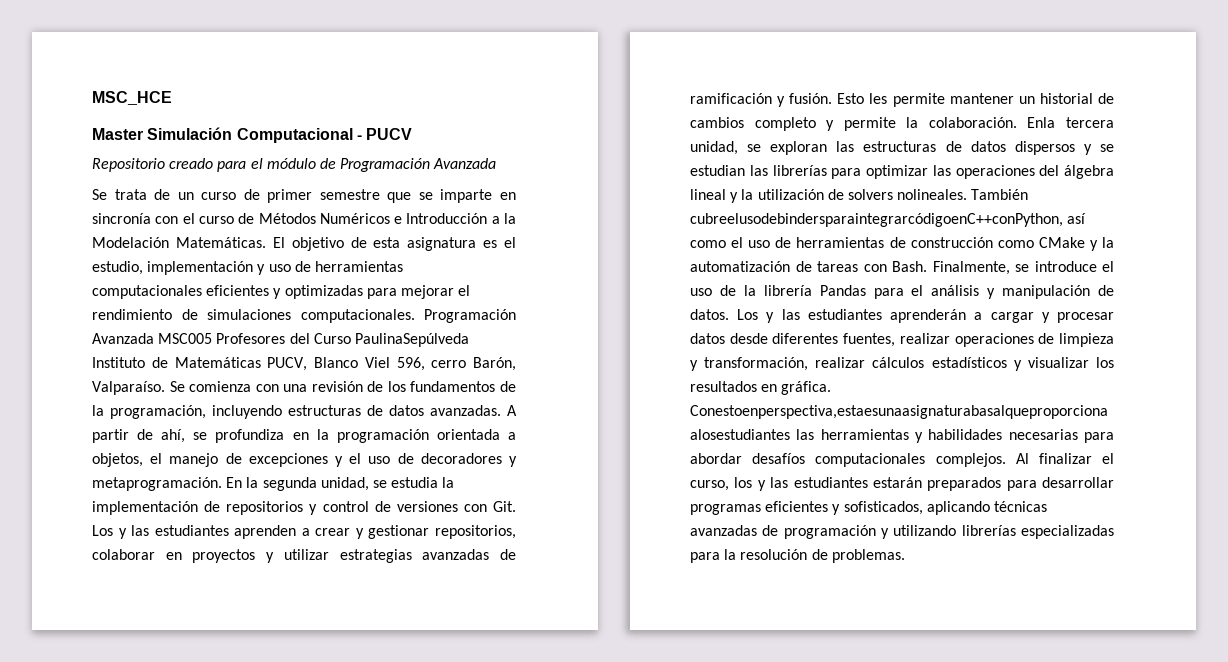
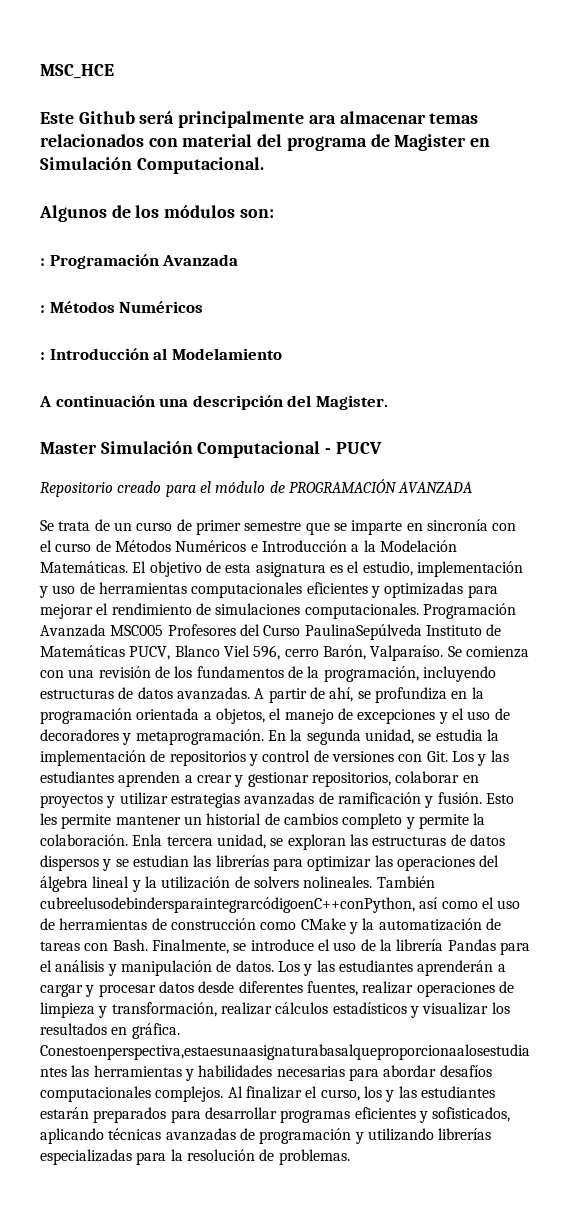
+ Este Github será principalmente ara almacenar temas relacionados con material del programa de Magister en Simulación Computacional.
+ Algunos de los módulos son:
+ : Programación Avanzada
+ : Métodos Numéricos
+ : Introducción al Modelamiento
+ A continuación una descripción del Magister.
- Repositorio creado para el módulo de Programación Avanzada
+ Repositorio creado para el módulo de PROGRAMACIÓN AVANZADA

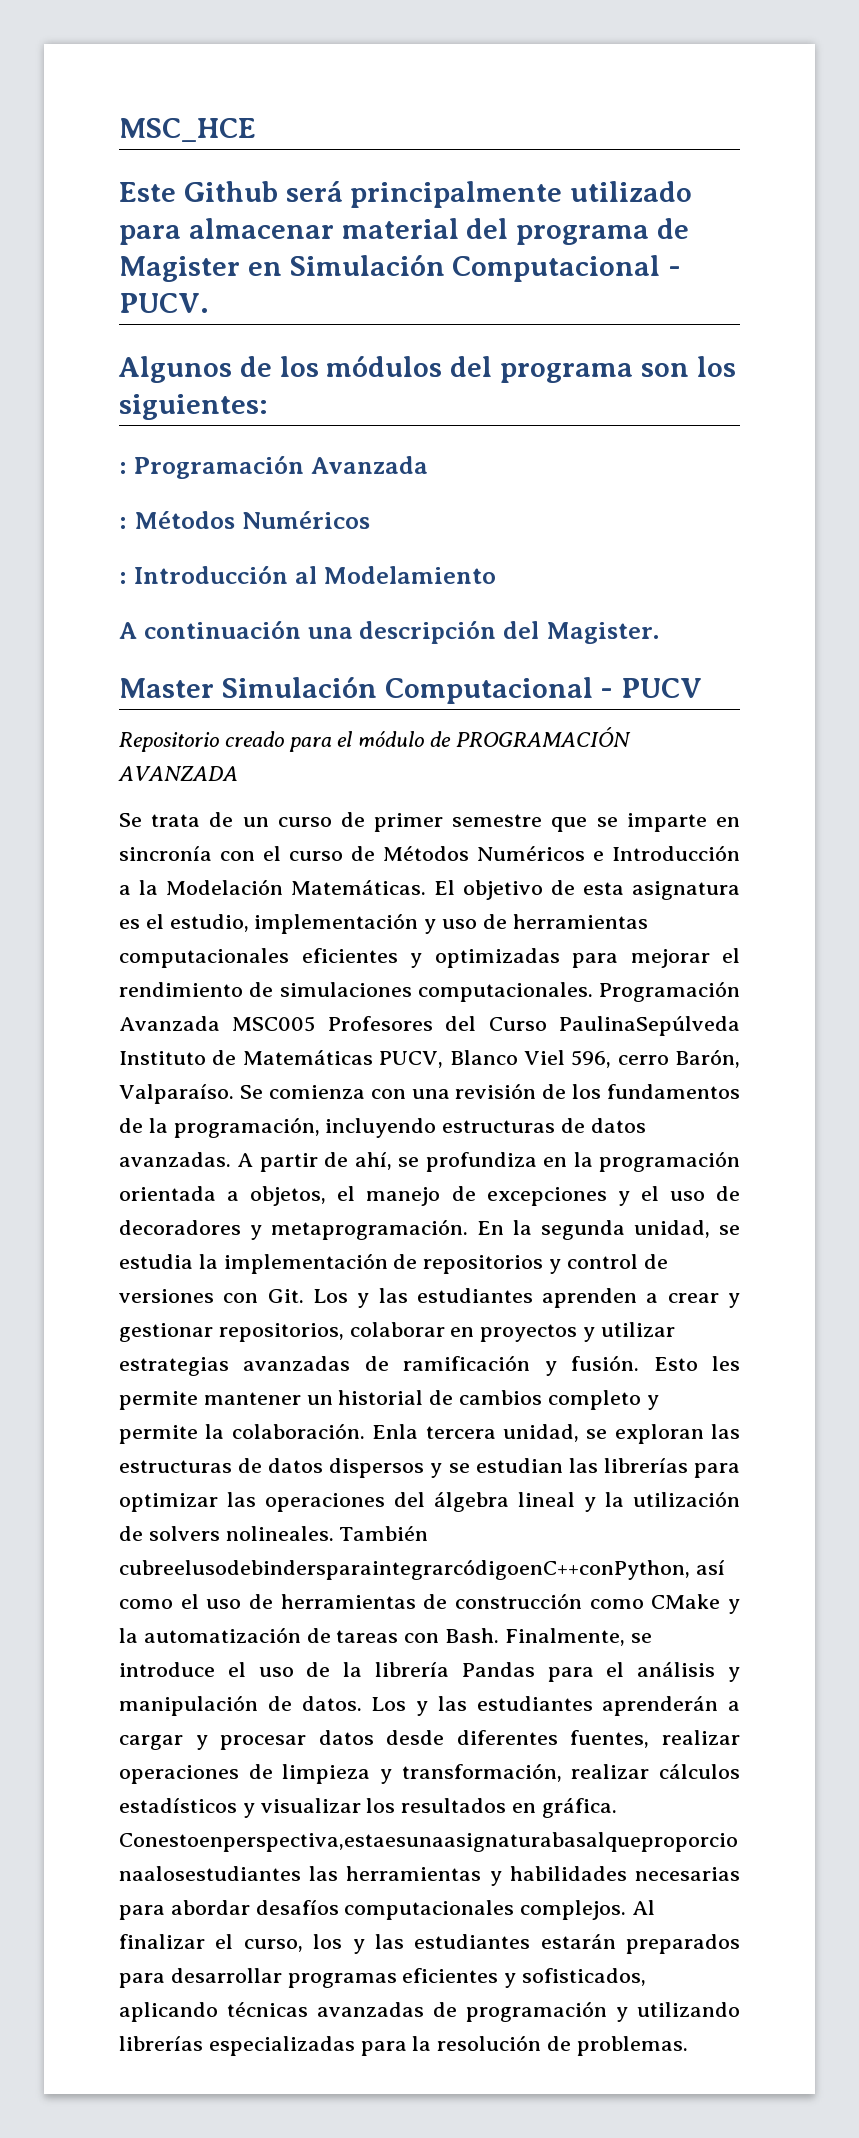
- Este Github será principalmente ara almacenar temas relacionados con material del programa de Magister en Simulación Computacional.
+ Este Github será principalmente utilizado para almacenar material del programa de Magister en Simulación Computacional - PUCV.
- Algunos de los módulos son:
+ Algunos de los módulos del programa son los siguientes:

